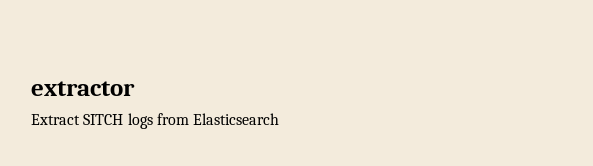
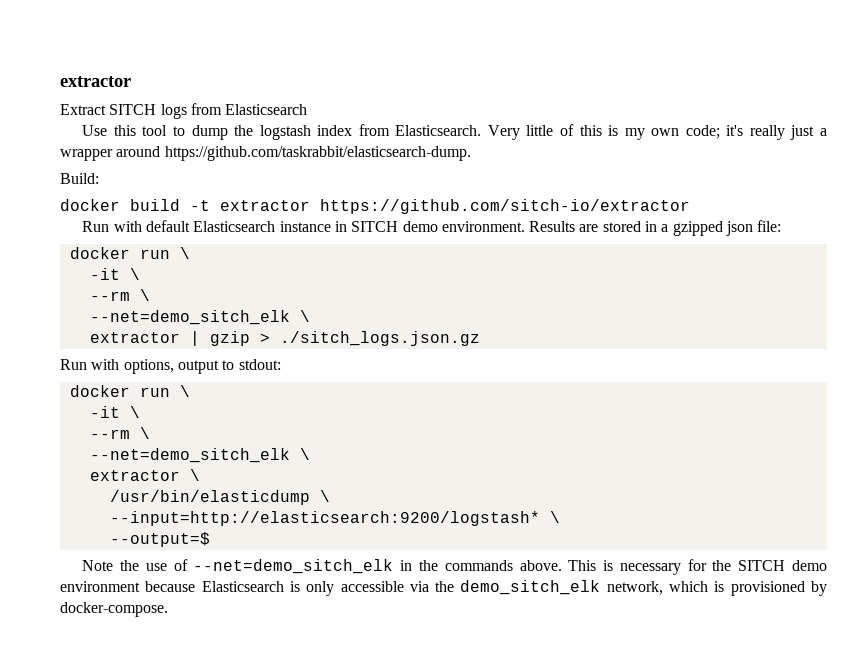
+ Use this tool to dump the logstash index from Elasticsearch. Very little of this is my own code; it's really just a wrapper around https://github.com/taskrabbit/elasticsearch-dump.
+ Build:
+ docker build -t extractor https://github.com/sitch-io/extractor
+ Run with default Elasticsearch instance in SITCH demo environment. Results are stored in a gzipped json file:
+ docker run \
+ -it \
+ --rm \
+ --net=demo_sitch_elk \
+ extractor | gzip > ./sitch_logs.json.gz
+ Run with options, output to stdout:
+ docker run \
+ -it \
+ --rm \
+ --net=demo_sitch_elk \
+ extractor \
+ /usr/bin/elasticdump \
+ --input=http://elasticsearch:9200/logstash* \
+ --output=$
+ Note the use of --net=demo_sitch_elk in the commands above. This is necessary for the SITCH demo environment because Elasticsearch is only accessible via the demo_sitch_elk network, which is provisioned by docker-compose.

